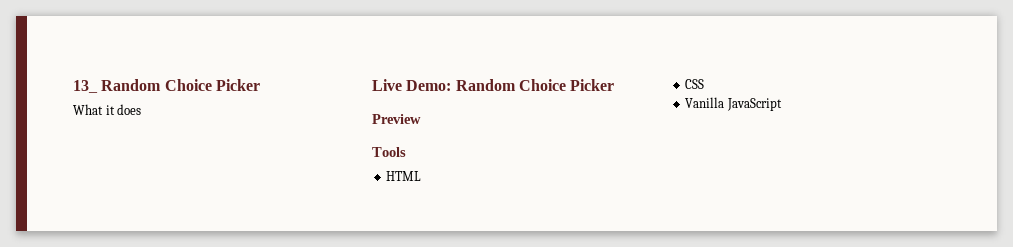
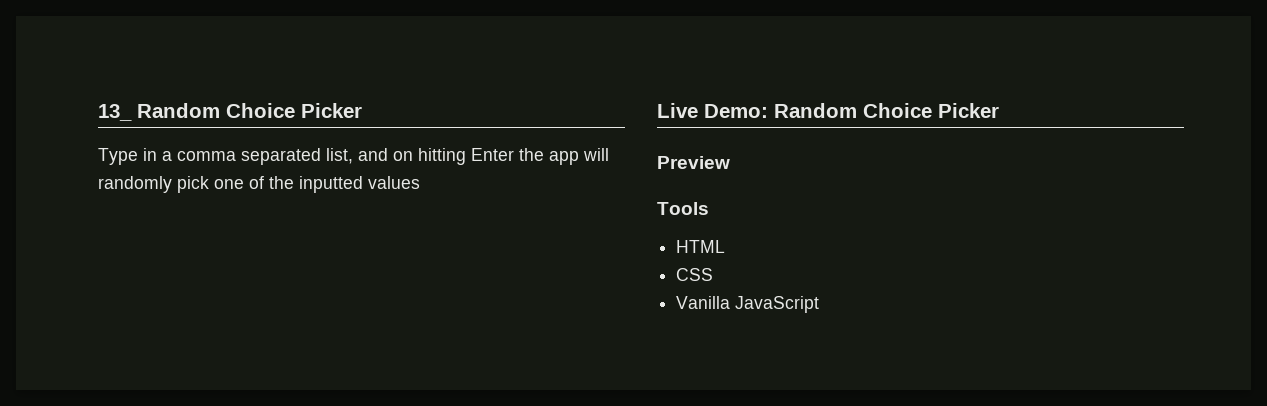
- What it does
+ Type in a comma separated list, and on hitting Enter the app will randomly pick one of the inputted values

